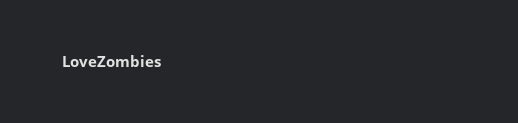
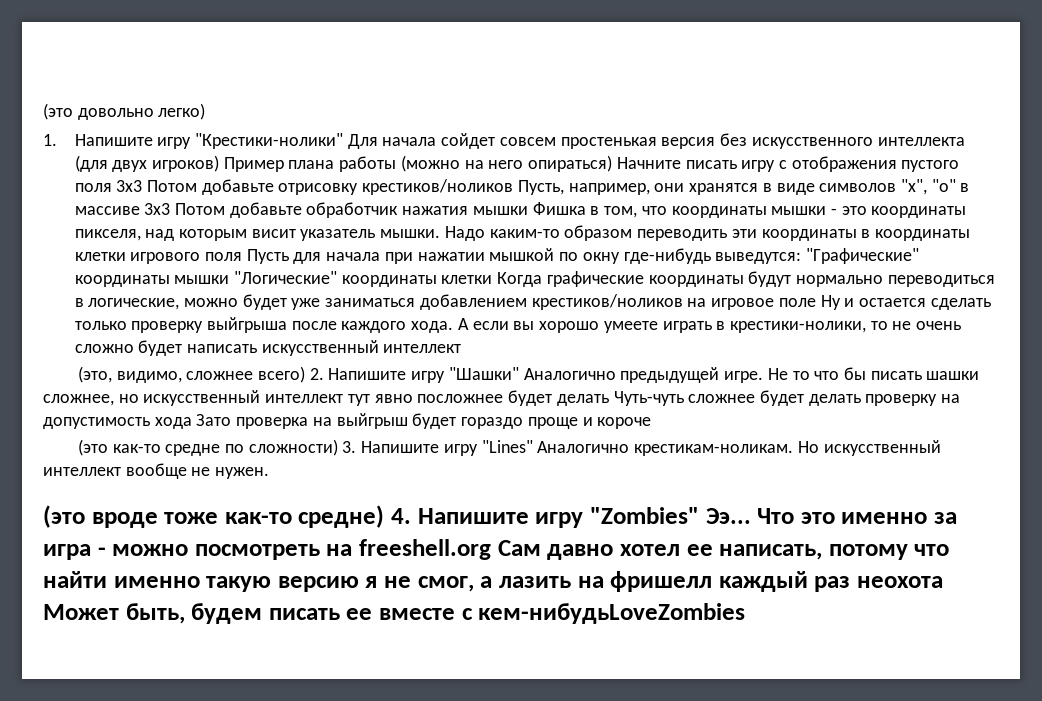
- LoveZombies
+ (это довольно легко)
+ 1. Напишите игру "Крестики-нолики" Для начала сойдет совсем простенькая версия без искусственного интеллекта (для двух игроков) Пример плана работы (можно на него опираться) Начните писать игру с отображения пустого поля 3х3 Потом добавьте отрисовку крестиков/ноликов Пусть, например, они хранятся в виде символов "х", "о" в массиве 3х3 Потом добавьте обработчик нажатия мышки Фишка в том, что координаты мышки - это координаты пикселя, над которым висит указатель мышки. Надо каким-то образом переводить эти координаты в координаты клетки игрового поля Пусть для начала при нажатии мышкой по окну где-нибудь выведутся: "Графические" координаты мышки "Логические" координаты клетки Когда графические координаты будут нормально переводиться в логические, можно будет уже заниматься добавлением крестиков/ноликов на игровое поле Ну и остается сделать только проверку выйгрыша после каждого хода. А если вы хорошо умеете играть в крестики-нолики, то не очень сложно будет написать искусственный интеллект
+ (это, видимо, сложнее всего) 2. Напишите игру "Шашки" Аналогично предыдущей игре. Не то что бы писать шашки сложнее, но искусственный интеллект тут явно посложнее будет делать Чуть-чуть сложнее будет делать проверку на допустимость хода Зато проверка на выйгрыш будет гораздо проще и короче
+ (это как-то средне по сложности) 3. Напишите игру "Lines" Аналогично крестикам-ноликам. Но искусственный интеллект вообще не нужен.
+ (это вроде тоже как-то средне) 4. Напишите игру "Zombies" Ээ... Что это именно за игра - можно посмотреть на freeshell.org Сам давно хотел ее написать, потому что найти именно такую версию я не смог, а лазить на фришелл каждый раз неохота Может быть, будем писать ее вместе с кем-нибудьLoveZombies

